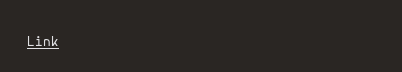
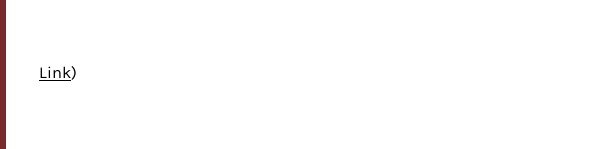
- Link
+ Link)

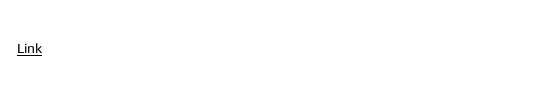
- Link)
+ Link

